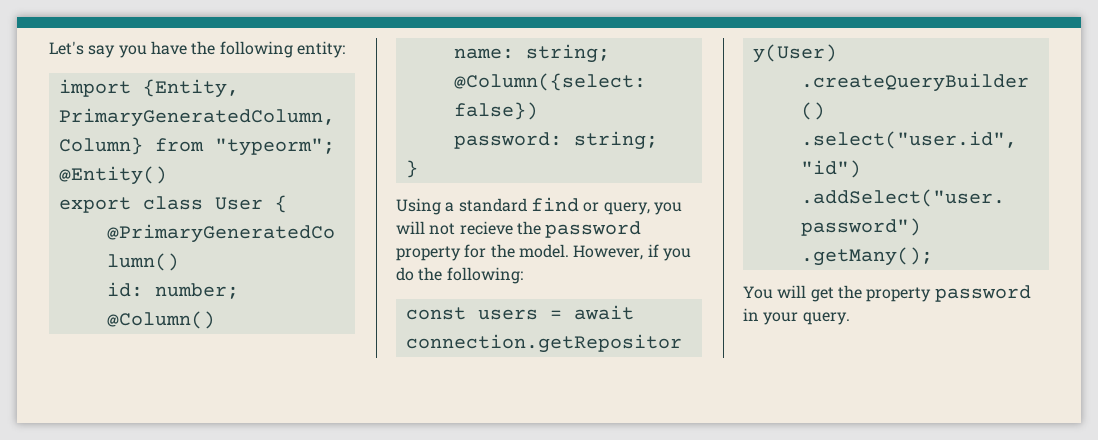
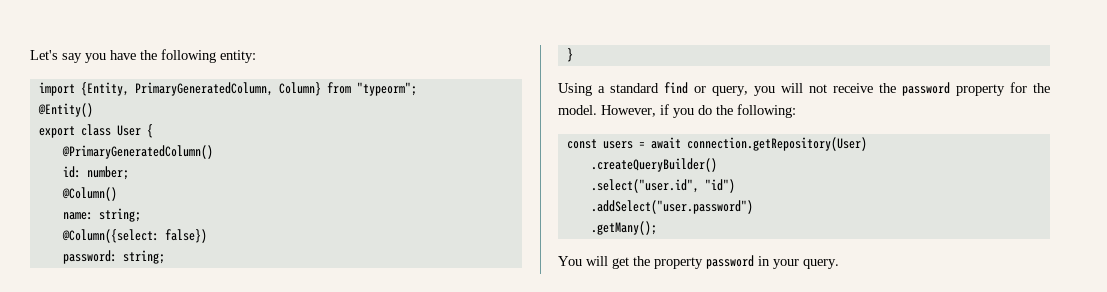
- Using a standard find or query, you will not recieve the password property for the model.
+ Using a standard find or query, you will not receive the password property for the model.

